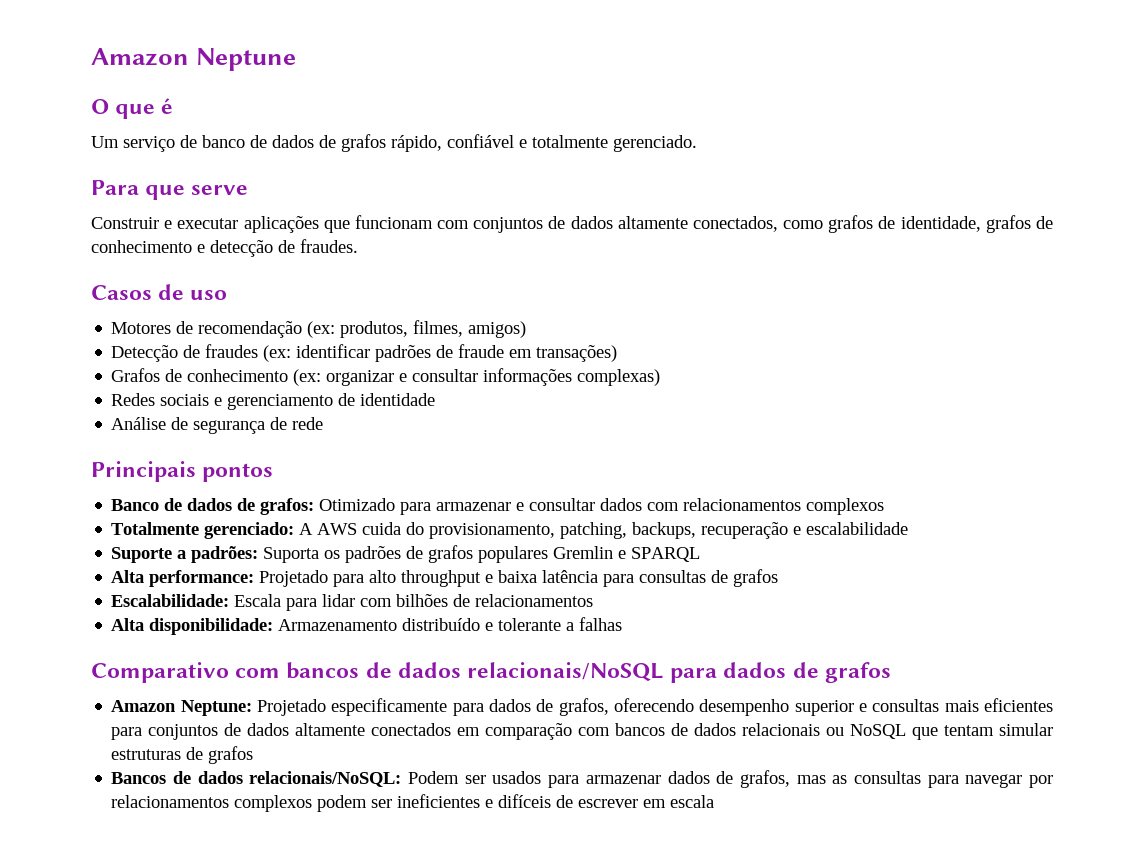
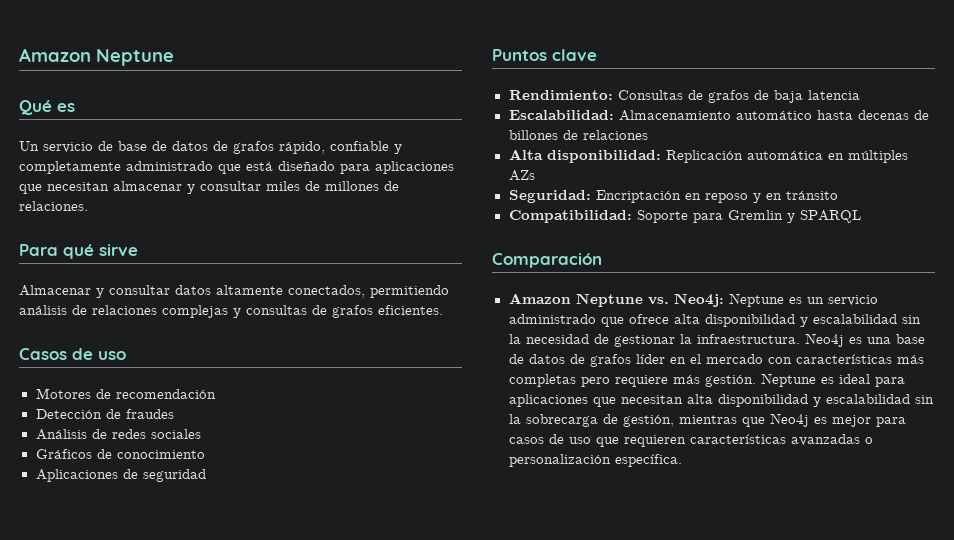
- O que é
- Um serviço de banco de dados de grafos rápido, confiável e totalmente gerenciado.
- Para que serve
- Construir e executar aplicações que funcionam com conjuntos de dados altamente conectados, como grafos de identidade, grafos de conhecimento e detecção de fraudes.
+ Qué es
+ Un servicio de base de datos de grafos rápido, confiable y completamente administrado que está diseñado para aplicaciones que necesitan almacenar y consultar miles de millones de relaciones.
+ Para qué sirve
+ Almacenar y consultar datos altamente conectados, permitiendo análisis de relaciones complejas y consultas de grafos eficientes.
- Motores de recomendação (ex: produtos, filmes, amigos)
- Detecção de fraudes (ex: identificar padrões de fraude em transações)
- Grafos de conhecimento (ex: organizar e consultar informações complexas)
- Redes sociais e gerenciamento de identidade
- Análise de segurança de rede
- Principais pontos
- Banco de dados de grafos: Otimizado para armazenar e consultar dados com relacionamentos complexos
- Totalmente gerenciado: A AWS cuida do provisionamento, patching, backups, recuperação e escalabilidade
- Suporte a padrões: Suporta os padrões de grafos populares Gremlin e SPARQL
- Alta performance: Projetado para alto throughput e baixa latência para consultas de grafos
- Escalabilidade: Escala para lidar com bilhões de relacionamentos
- Alta disponibilidade: Armazenamento distribuído e tolerante a falhas
- Comparativo com bancos de dados relacionais/NoSQL para dados de grafos
- Amazon Neptune: Projetado especificamente para dados de grafos, oferecendo desempenho superior e consultas mais eficientes para conjuntos de dados altamente conectados em comparação com bancos de dados relacionais ou NoSQL que tentam simular estruturas de grafos
- Bancos de dados relacionais/NoSQL: Podem ser usados para armazenar dados de grafos, mas as consultas para navegar por relacionamentos complexos podem ser ineficientes e difíceis de escrever em escala
+ Motores de recomendación
+ Detección de fraudes
+ Análisis de redes sociales
+ Gráficos de conocimiento
+ Aplicaciones de seguridad
+ Puntos clave
+ Rendimiento: Consultas de grafos de baja latencia
+ Escalabilidad: Almacenamiento automático hasta decenas de billones de relaciones
+ Alta disponibilidad: Replicación automática en múltiples AZs
+ Seguridad: Encriptación en reposo y en tránsito
+ Compatibilidad: Soporte para Gremlin y SPARQL
+ Comparación
+ Amazon Neptune vs. Neo4j: Neptune es un servicio administrado que ofrece alta disponibilidad y escalabilidad sin la necesidad de gestionar la infraestructura. Neo4j es una base de datos de grafos líder en el mercado con características más completas pero requiere más gestión. Neptune es ideal para aplicaciones que necesitan alta disponibilidad y escalabilidad sin la sobrecarga de gestión, mientras que Neo4j es mejor para casos de uso que requieren características avanzadas o personalización específica.

